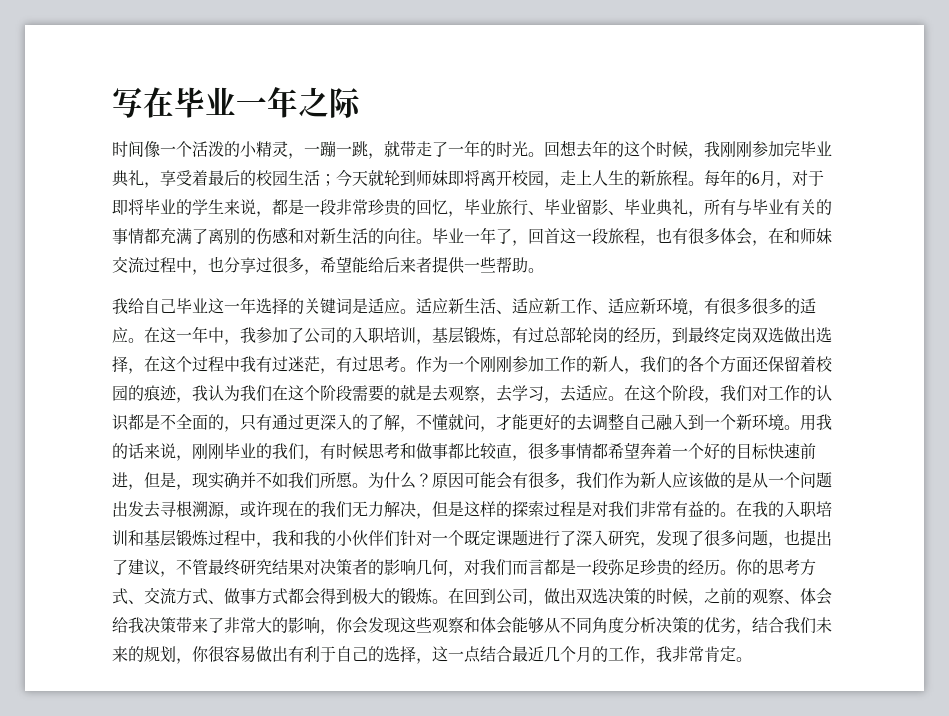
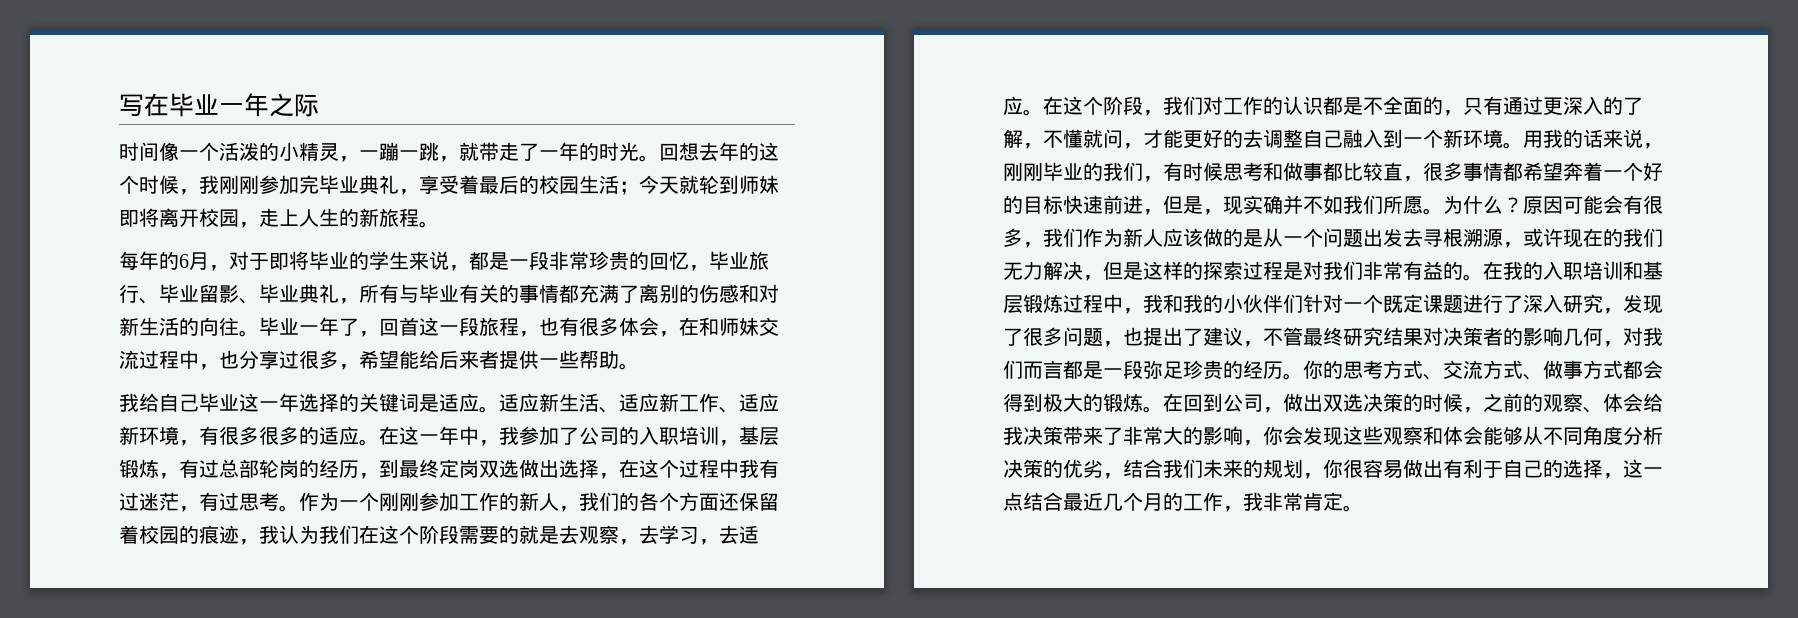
- 今天就轮到师妹即将离开校园，走上人生的新旅程。每年的6月，对于即将毕业的学生来说，都是一段非常珍贵的回忆，毕业旅行、毕业留影、毕业典礼，所有与毕业有关的事情都充满了离别的伤感和对新生活的向往。
+ 今天就轮到师妹即将离开校园，走上人生的新旅程。
+ 每年的6月，对于即将毕业的学生来说，都是一段非常珍贵的回忆，毕业旅行、毕业留影、毕业典礼，所有与毕业有关的事情都充满了离别的伤感和对新生活的向往。

